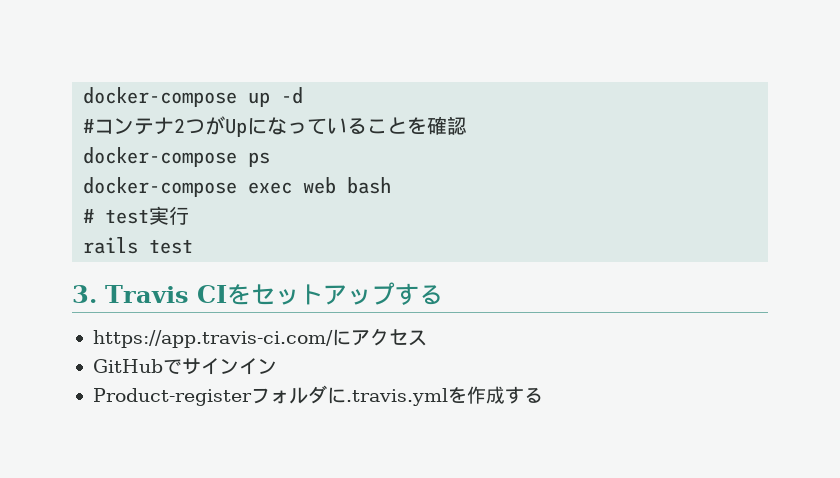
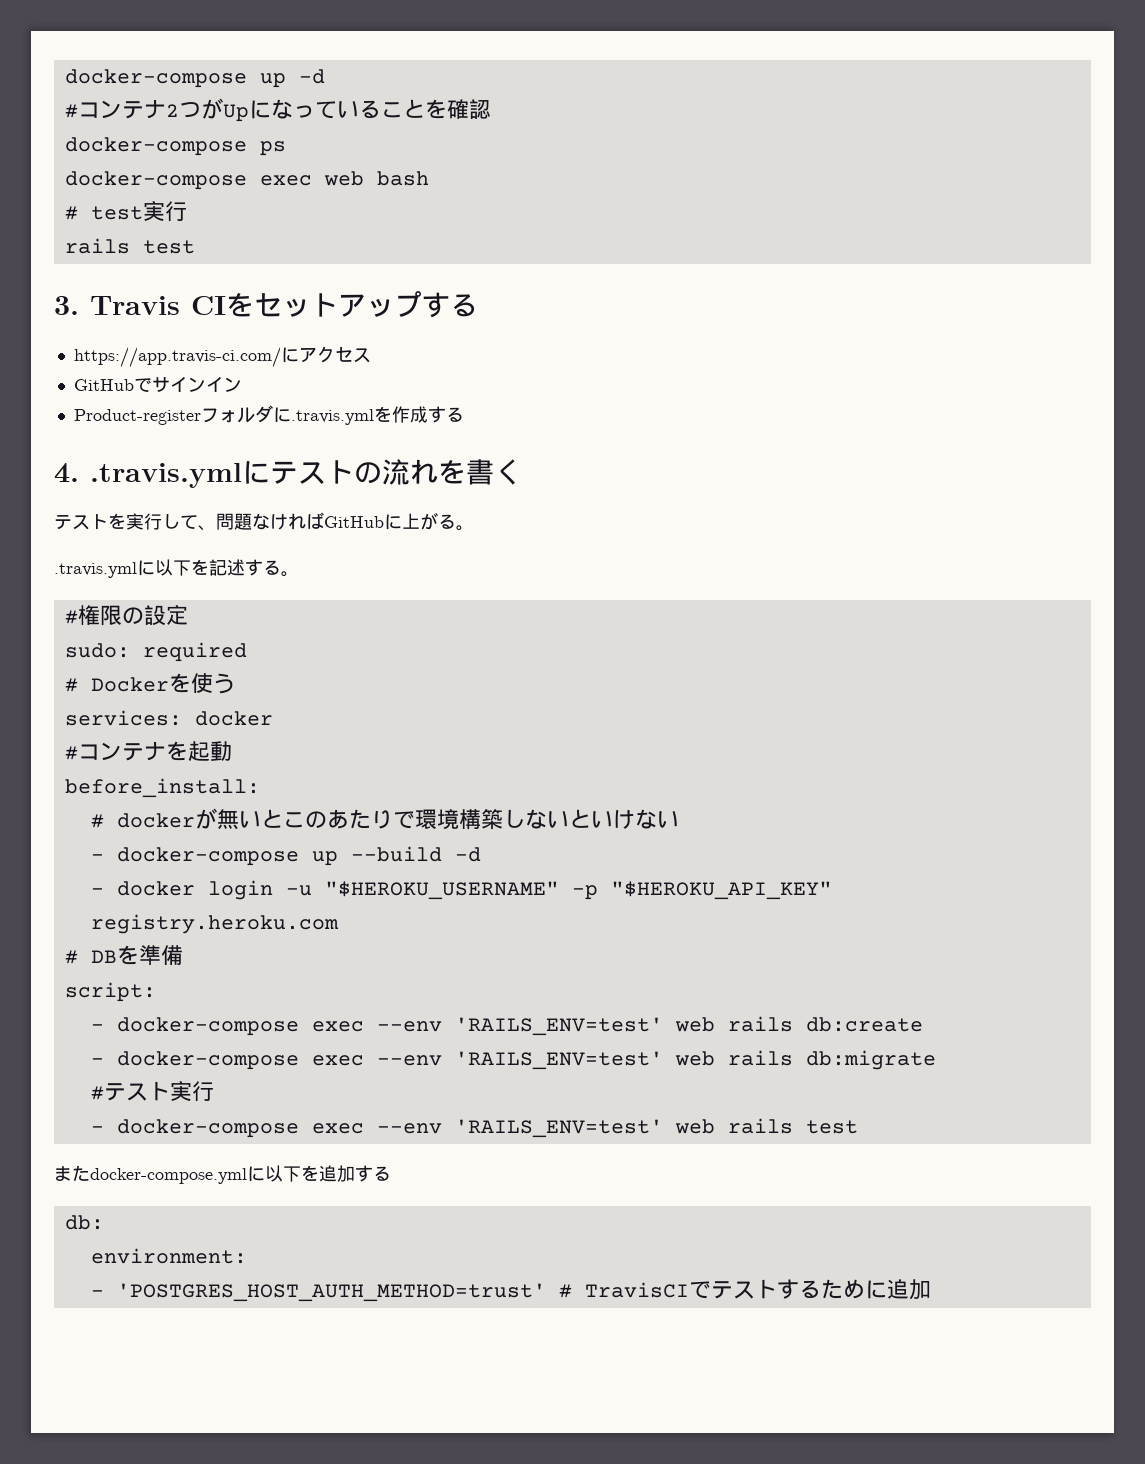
+ 4. .travis.ymlにテストの流れを書く
+ テストを実行して、問題なければGitHubに上がる。
+ .travis.ymlに以下を記述する。
+ #権限の設定
+ sudo: required
+ # Dockerを使う
+ services: docker
+ #コンテナを起動
+ before_install:
+ # dockerが無いとこのあたりで環境構築しないといけない
+ - docker-compose up --build -d
+ - docker login -u "$HEROKU_USERNAME" -p "$HEROKU_API_KEY" registry.heroku.com
+ # DBを準備
+ script:
+ - docker-compose exec --env 'RAILS_ENV=test' web rails db:create
+ - docker-compose exec --env 'RAILS_ENV=test' web rails db:migrate
+ #テスト実行
+ - docker-compose exec --env 'RAILS_ENV=test' web rails test
+ またdocker-compose.ymlに以下を追加する
+ db:
+ environment:
+ - 'POSTGRES_HOST_AUTH_METHOD=trust' # TravisCIでテストするために追加

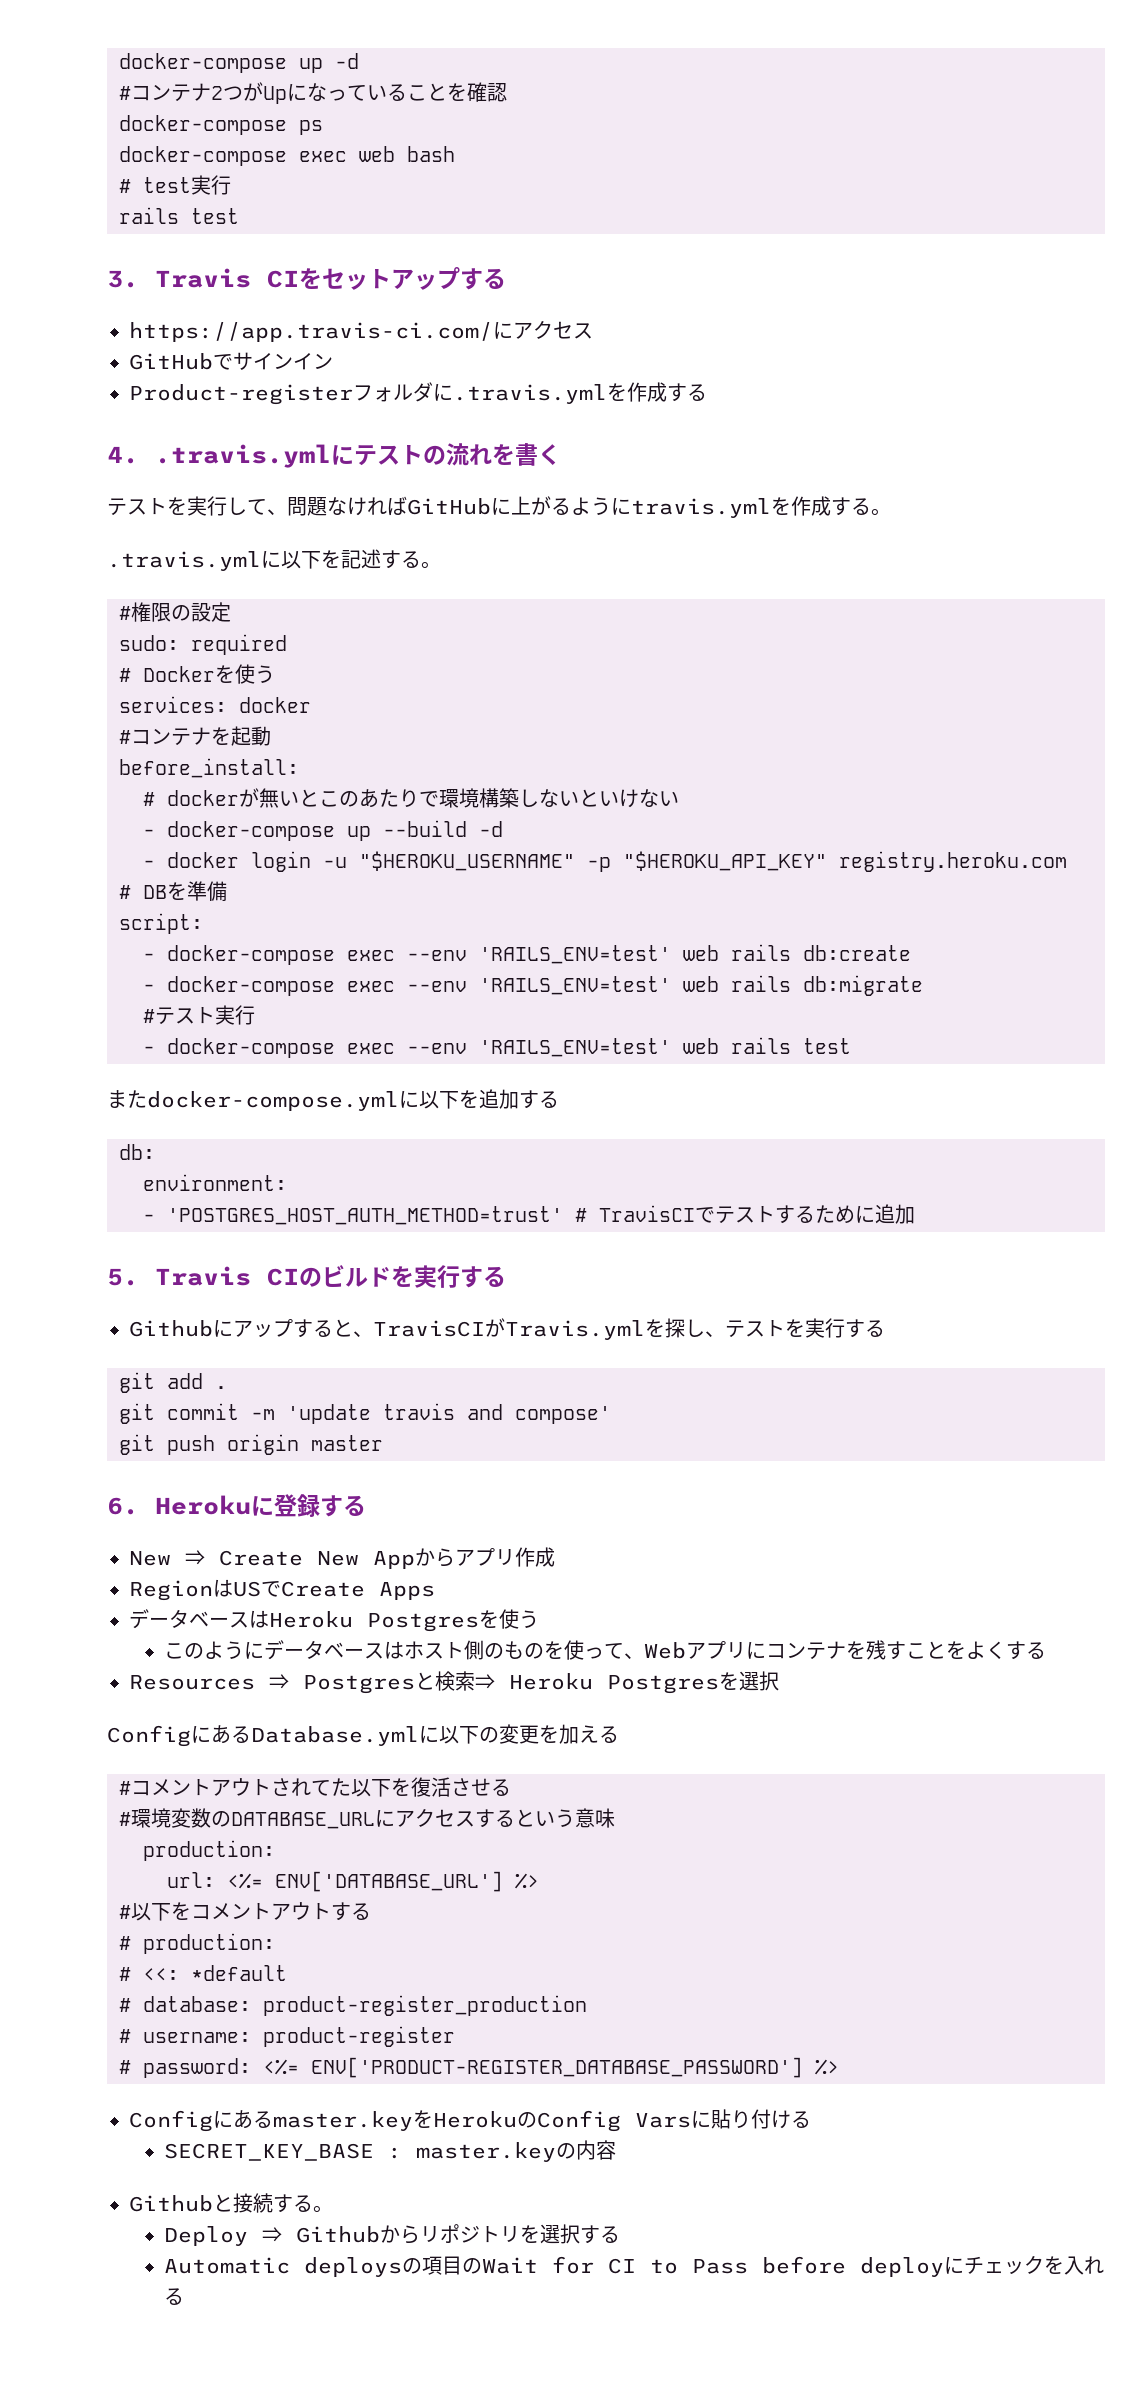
- テストを実行して、問題なければGitHubに上がる。
+ テストを実行して、問題なければGitHubに上がるようにtravis.ymlを作成する。
+ 5. Travis CIのビルドを実行する
+ Githubにアップすると、TravisCIがTravis.ymlを探し、テストを実行する
+ git add .
+ git commit -m 'update travis and compose'
+ git push origin master
+ 6. Herokuに登録する
+ New ⇒ Create New Appからアプリ作成
+ RegionはUSでCreate Apps
+ データベースはHeroku Postgresを使う
+ このようにデータベースはホスト側のものを使って、Webアプリにコンテナを残すことをよくする
+ Resources ⇒ Postgresと検索⇒ Heroku Postgresを選択
+ ConfigにあるDatabase.ymlに以下の変更を加える
+ #コメントアウトされてた以下を復活させる
+ #環境変数のDATABASE_URLにアクセスするという意味
+ production:
+ url: <%= ENV['DATABASE_URL'] %>
+ #以下をコメントアウトする
+ # production:
+ # <<: *default
+ # database: product-register_production
+ # username: product-register
+ # password: <%= ENV['PRODUCT-REGISTER_DATABASE_PASSWORD'] %>
+ Configにあるmaster.keyをHerokuのConfig Varsに貼り付ける
+ SECRET_KEY_BASE : master.keyの内容
+ Githubと接続する。
+ Deploy ⇒ Githubからリポジトリを選択する
+ Automatic deploysの項目のWait for CI to Pass before deployにチェックを入れる

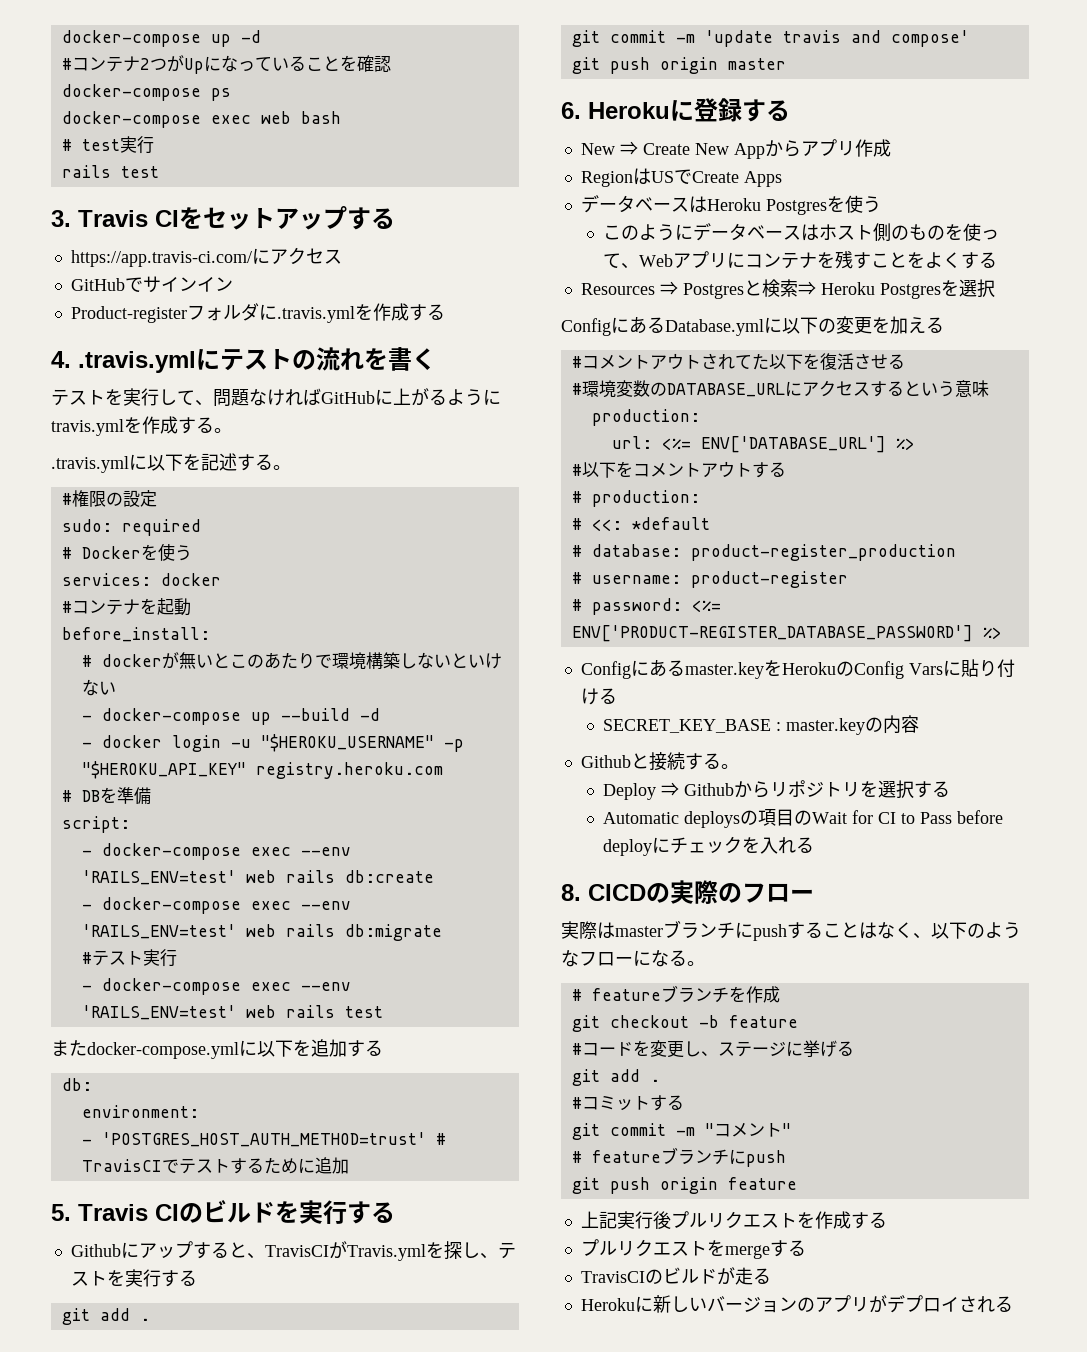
+ 8. CICDの実際のフロー
+ 実際はmasterブランチにpushすることはなく、以下のようなフローになる。
+ # featureブランチを作成
+ git checkout -b feature
+ #コードを変更し、ステージに挙げる
+ git add .
+ #コミットする
+ git commit -m "コメント"
+ # featureブランチにpush
+ git push origin feature
+ 上記実行後プルリクエストを作成する
+ プルリクエストをmergeする
+ TravisCIのビルドが走る
+ Herokuに新しいバージョンのアプリがデプロイされる

